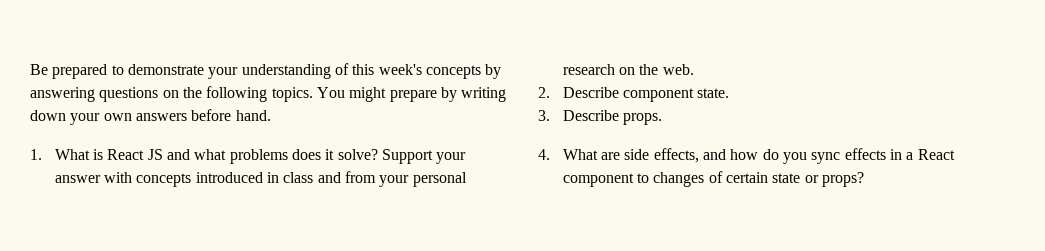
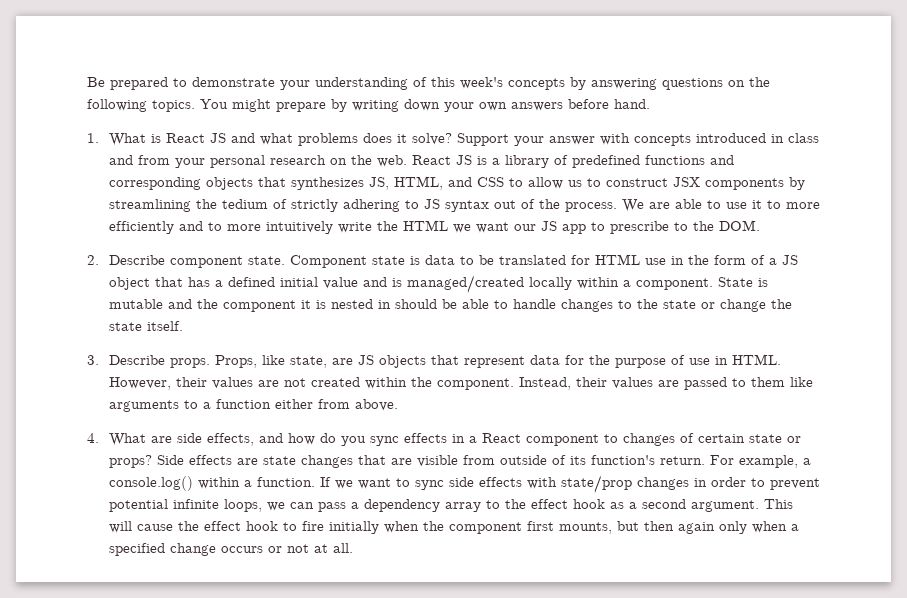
- Support your answer with concepts introduced in class and from your personal research on the web.
- 2. Describe component state.
- 3. Describe props.
+ Support your answer with concepts introduced in class and from your personal research on the web. React JS is a library of predefined functions and corresponding objects that synthesizes JS, HTML, and CSS to allow us to construct JSX components by streamlining the tedium of strictly adhering to JS syntax out of the process. We are able to use it to more efficiently and to more intuitively write the HTML we want our JS app to prescribe to the DOM.
+ 2. Describe component state. Component state is data to be translated for HTML use in the form of a JS object that has a defined initial value and is managed/created locally within a component. State is mutable and the component it is nested in should be able to handle changes to the state or change the state itself.
+ 3. Describe props. Props, like state, are JS objects that represent data for the purpose of use in HTML. However, their values are not created within the component. Instead, their values are passed to them like arguments to a function either from above.
+ Side effects are state changes that are visible from outside of its function's return. For example, a console.log() within a function. If we want to sync side effects with state/prop changes in order to prevent potential infinite loops, we can pass a dependency array to the effect hook as a second argument. This will cause the effect hook to fire initially when the component first mounts, but then again only when a specified change occurs or not at all.

